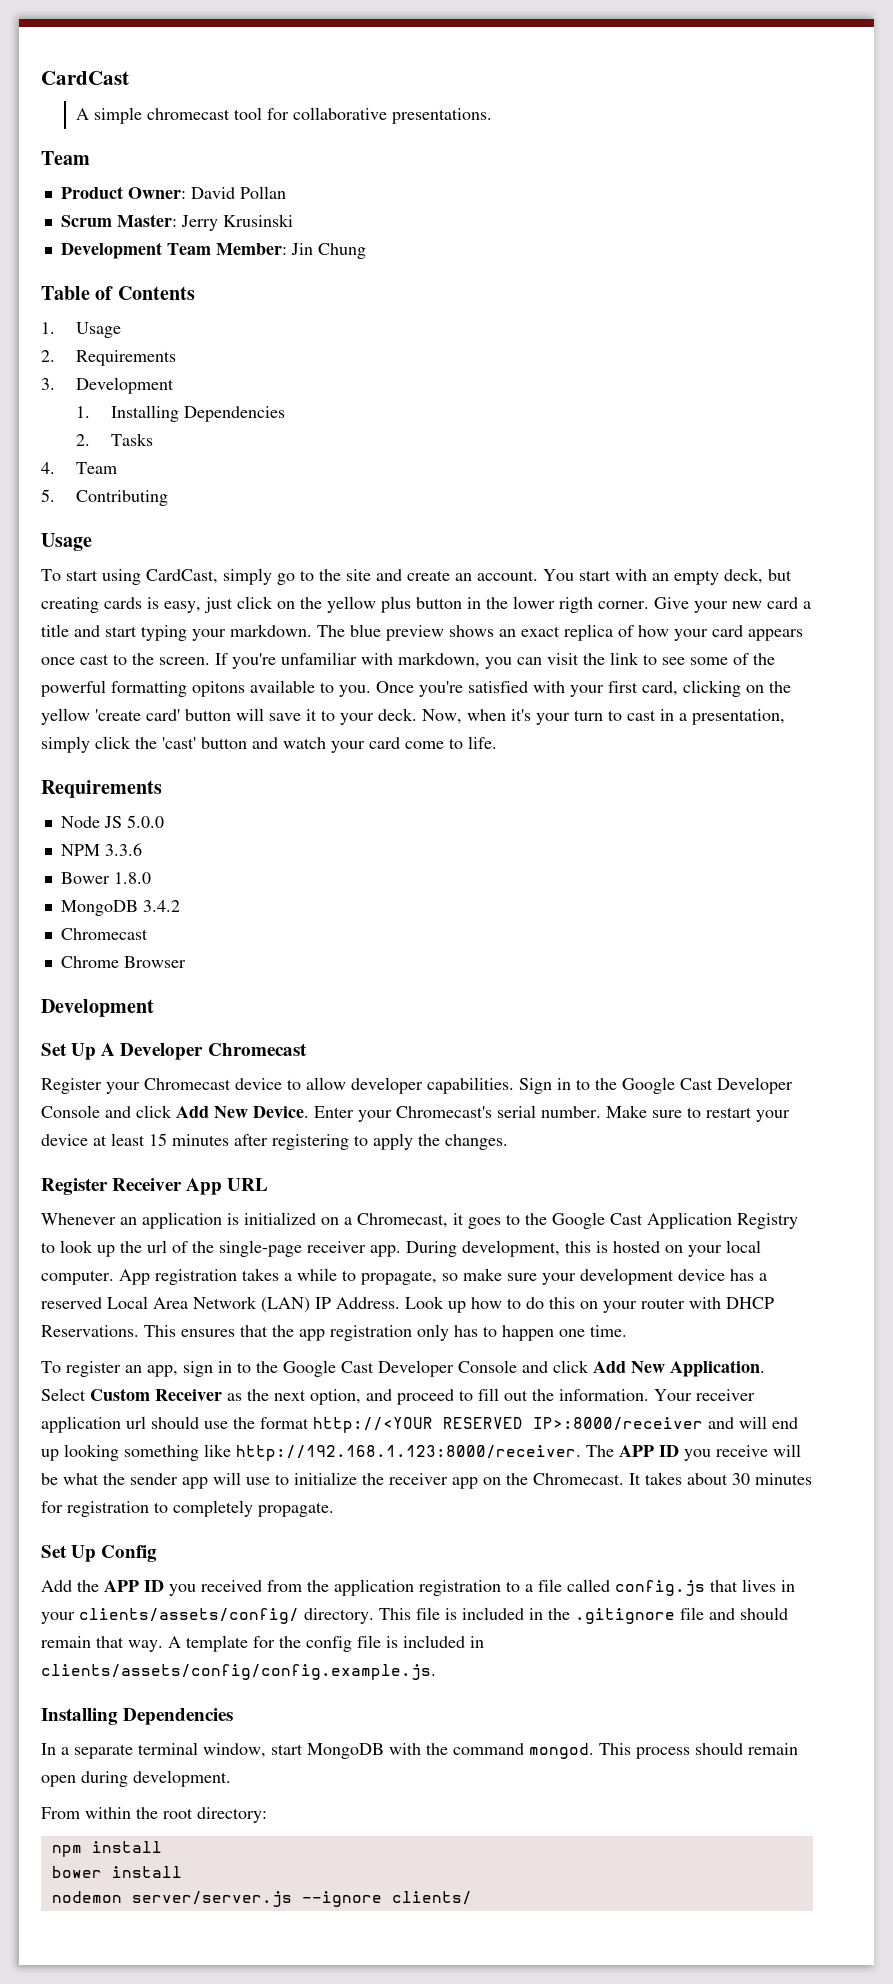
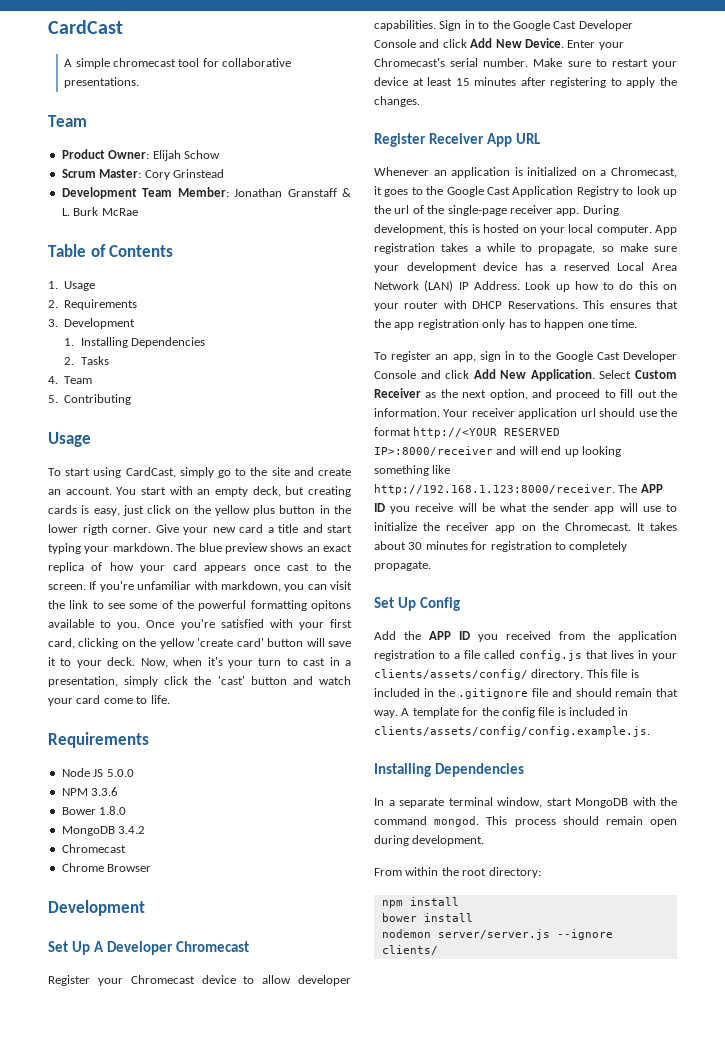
- Product Owner: David Pollan
+ Product Owner: Elijah Schow
- Scrum Master: Jerry Krusinski
+ Scrum Master: Cory Grinstead
- Development Team Member: Jin Chung
+ Development Team Member: Jonathan Granstaff & L. Burk McRae

